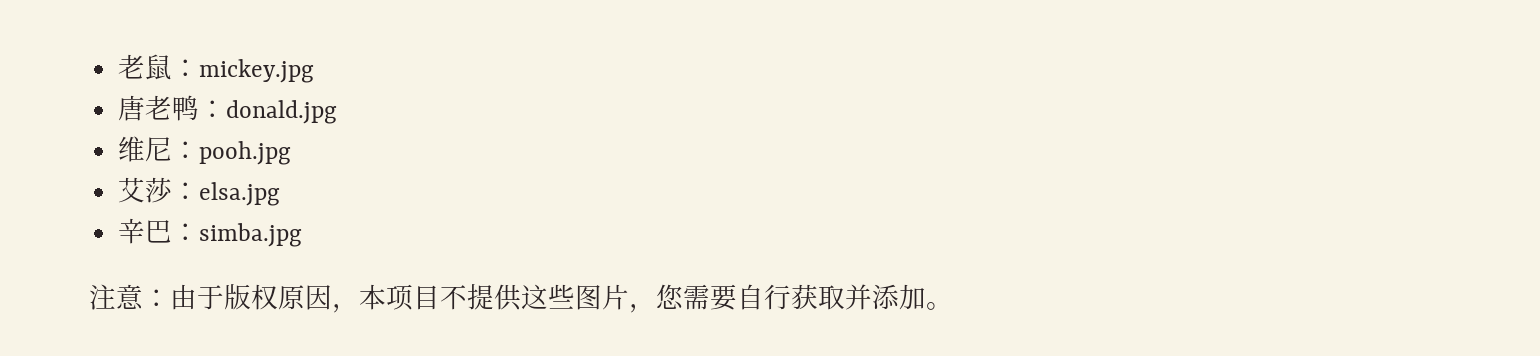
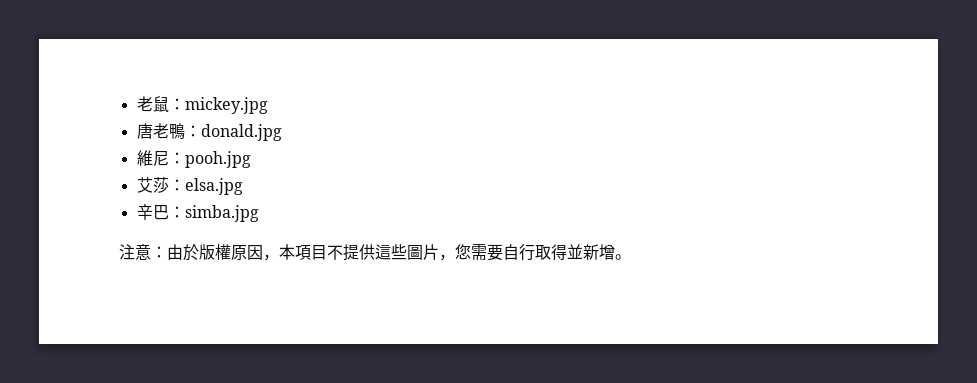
- 唐老鸭：donald.jpg
+ 唐老鴨：donald.jpg
- 维尼：pooh.jpg
+ 維尼：pooh.jpg
- 注意：由于版权原因，本项目不提供这些图片，您需要自行获取并添加。
+ 注意：由於版權原因，本項目不提供這些圖片，您需要自行取得並新增。

